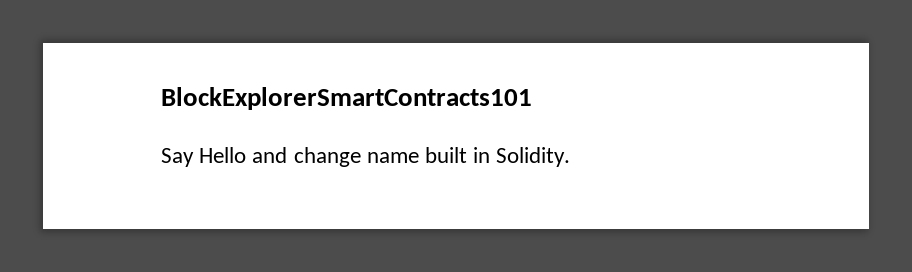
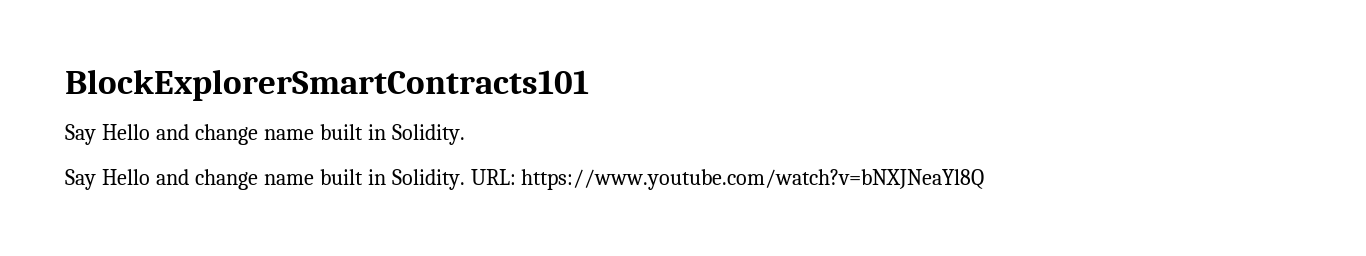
+ Say Hello and change name built in Solidity. URL: https://www.youtube.com/watch?v=bNXJNeaYl8Q

